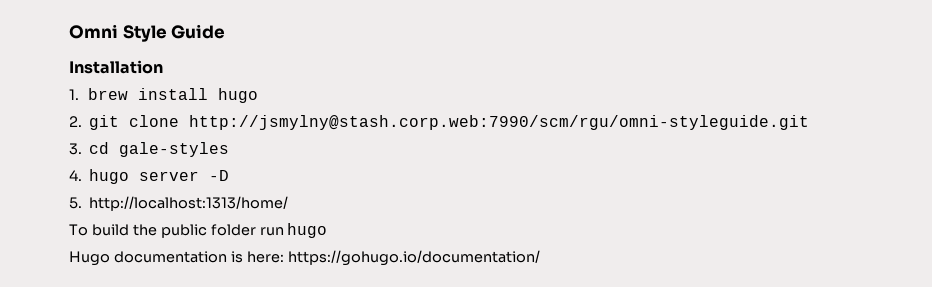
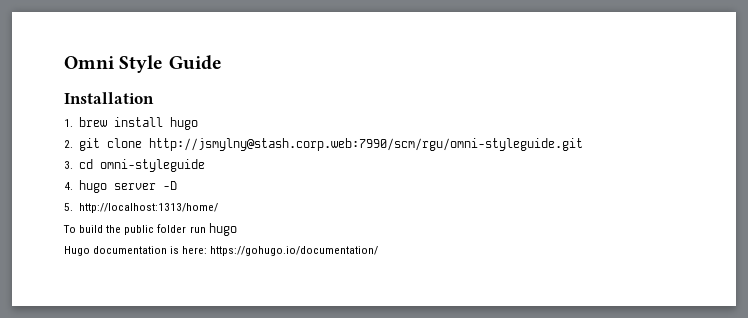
- 3. cd gale-styles
+ 3. cd omni-styleguide

